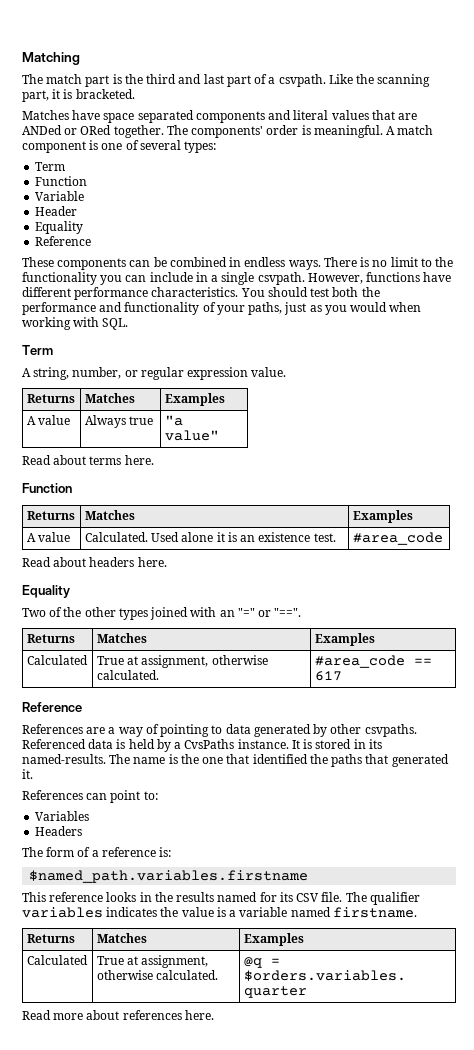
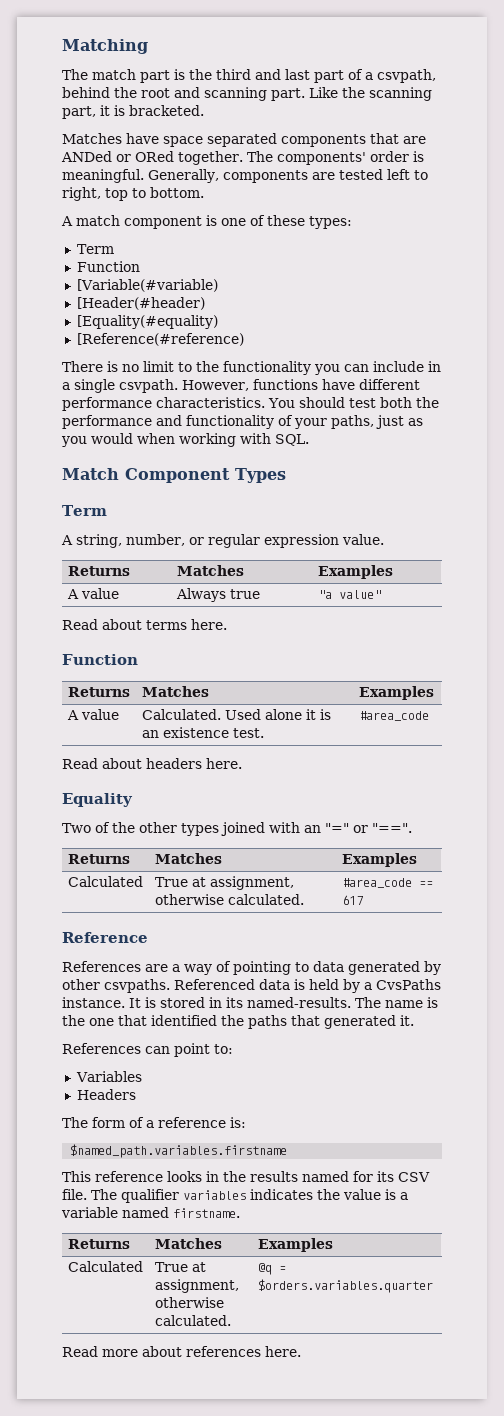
- The match part is the third and last part of a csvpath.
+ The match part is the third and last part of a csvpath, behind the root and scanning part.
- Matches have space separated components and literal values that are ANDed or ORed together.
+ Matches have space separated components that are ANDed or ORed together.
- The components' order is meaningful. A match component is one of several types:
+ The components' order is meaningful. Generally, components are tested left to right, top to bottom.
+ A match component is one of these types:
- Variable
- Header
- Equality
- Reference
- These components can be combined in endless ways. There is no limit to the functionality you can include in a single csvpath.
+ [Variable(#variable)
+ [Header(#header)
+ [Equality(#equality)
+ [Reference(#reference)
+ There is no limit to the functionality you can include in a single csvpath.
+ Match Component Types

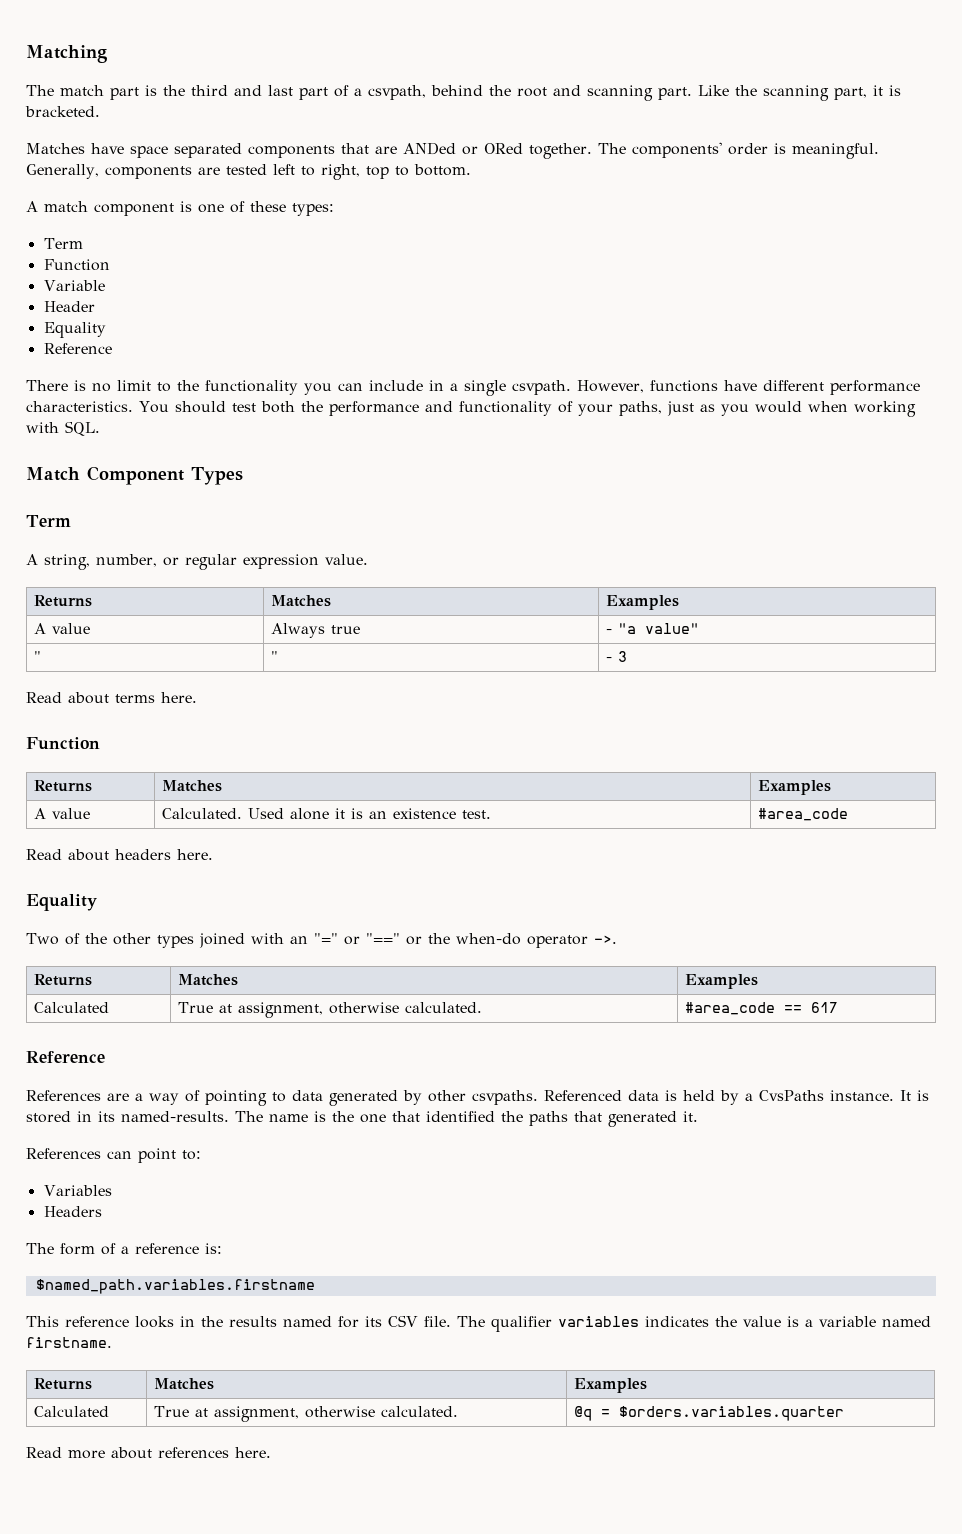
- [Variable(#variable)
- [Header(#header)
- [Equality(#equality)
- [Reference(#reference)
+ Variable
+ Header
+ Equality
+ Reference
- A value | Always true | "a value"
+ A value | Always true | - "a value"
+ " | " | - 3
- Two of the other types joined with an "=" or "==".
+ Two of the other types joined with an "=" or "==" or the when-do operator ->.

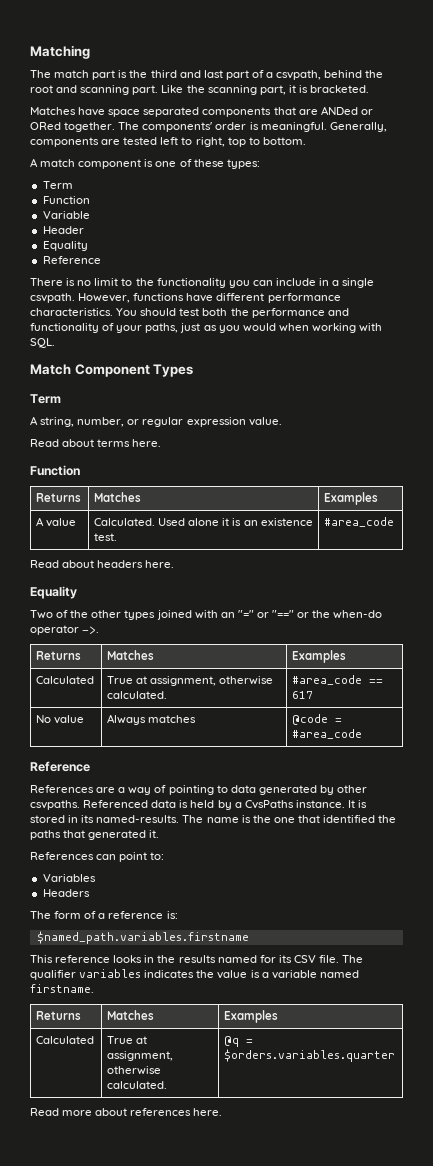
  A string, number, or regular expression value.
- Returns | Matches | Examples
- A value | Always true | - "a value"
- " | " | - 3
+ No value | Always matches | @code = #area_code

